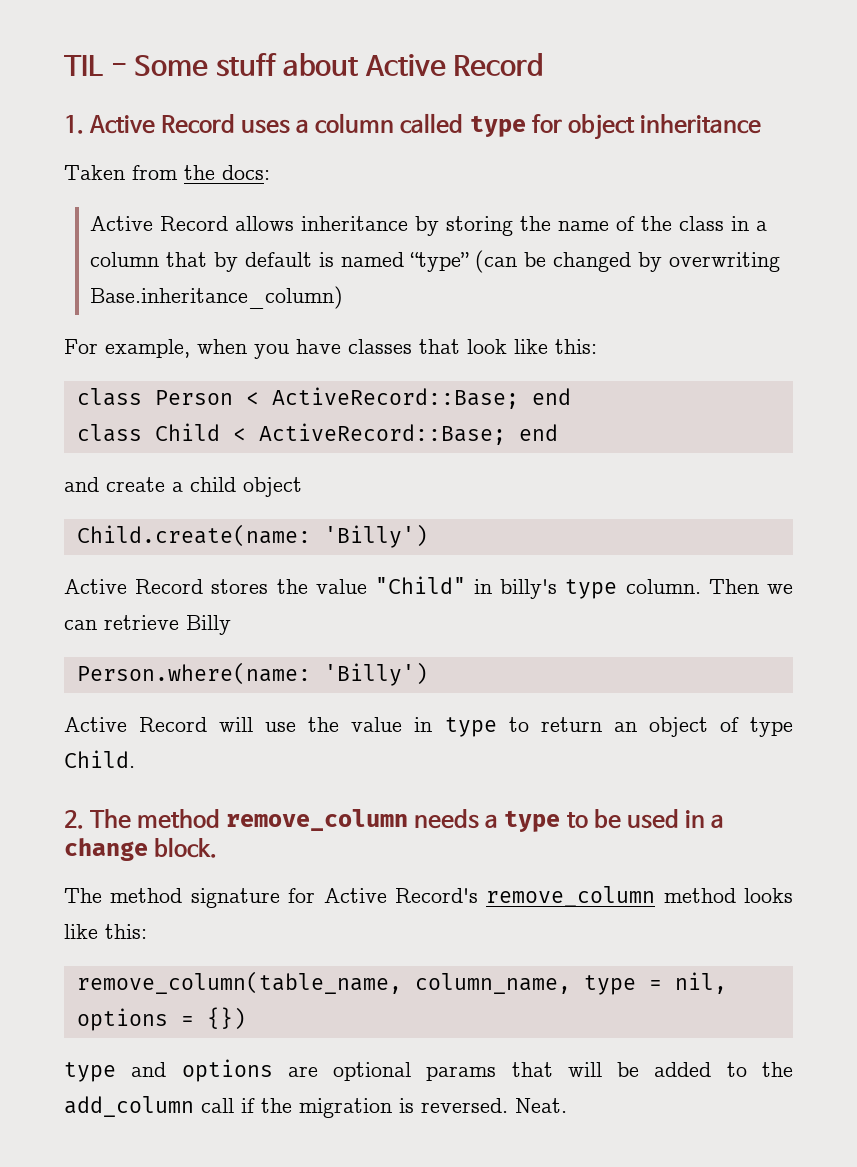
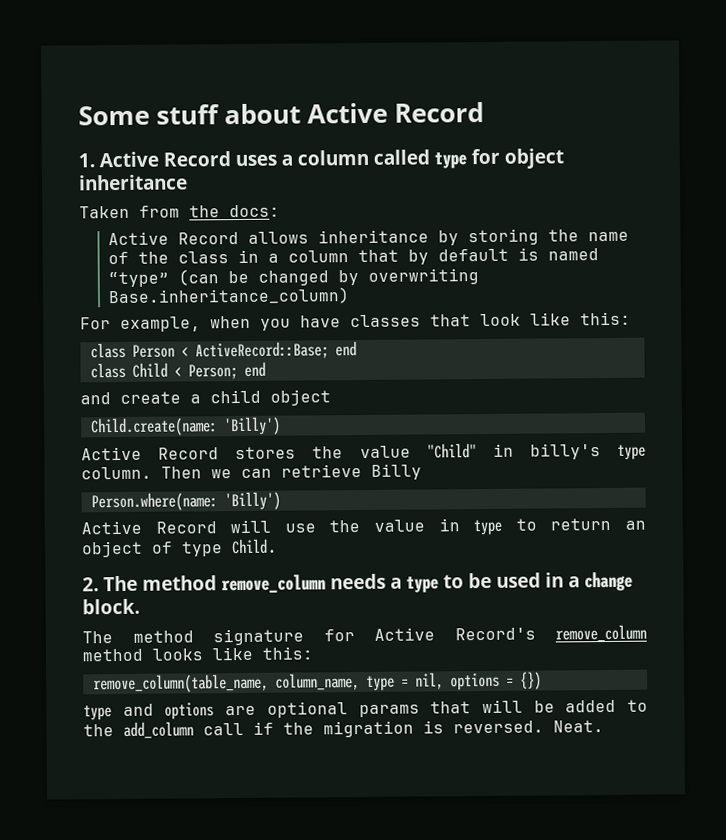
- TIL - Some stuff about Active Record
+ Some stuff about Active Record
- class Child < ActiveRecord::Base; end
+ class Child < Person; end

